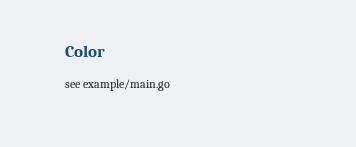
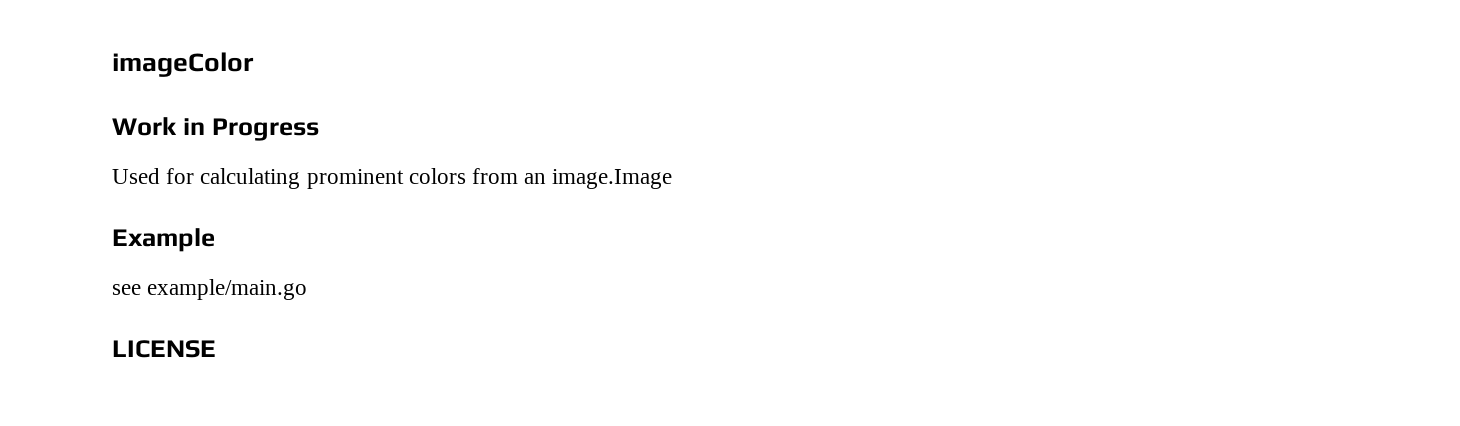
- Color
+ imageColor
+ Work in Progress
+ Used for calculating prominent colors from an image.Image
+ Example
+ LICENSE

